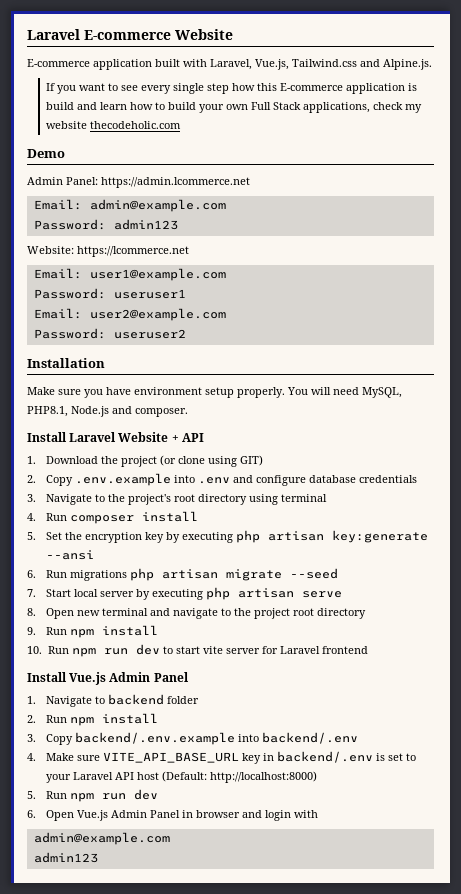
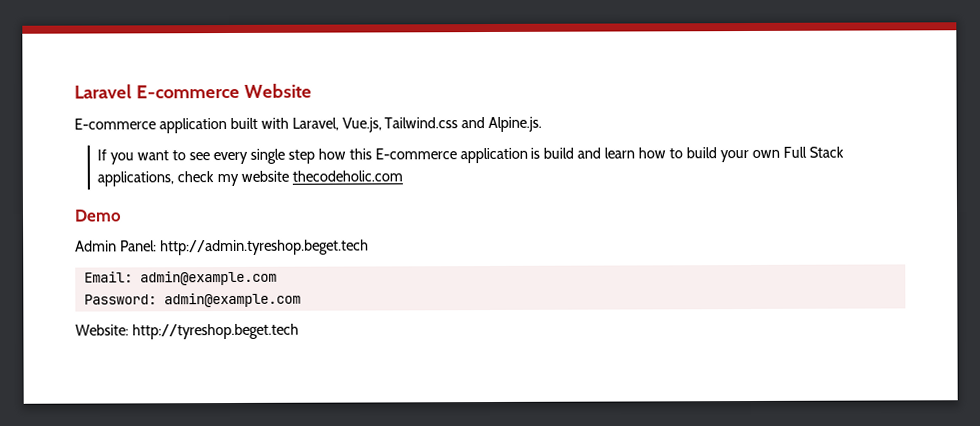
- Admin Panel: https://admin.lcommerce.net
+ Admin Panel: http://admin.tyreshop.beget.tech
- Password: admin123
+ Password: admin@example.com
- Website: https://lcommerce.net
- Email: user1@example.com
- Password: useruser1
- Email: user2@example.com
- Password: useruser2
- Installation
- Make sure you have environment setup properly. You will need MySQL, PHP8.1, Node.js and composer.
- Install Laravel Website + API
- 1. Download the project (or clone using GIT)
- 2. Copy .env.example into .env and configure database credentials
- 3. Navigate to the project's root directory using terminal
- 4. Run composer install
- 5. Set the encryption key by executing php artisan key:generate --ansi
- 6. Run migrations php artisan migrate --seed
- 7. Start local server by executing php artisan serve
- 8. Open new terminal and navigate to the project root directory
- 9. Run npm install
- 10. Run npm run dev to start vite server for Laravel frontend
- Install Vue.js Admin Panel
- 1. Navigate to backend folder
- 2. Run npm install
- 3. Copy backend/.env.example into backend/.env
- 4. Make sure VITE_API_BASE_URL key in backend/.env is set to your Laravel API host (Default: http://localhost:8000)
- 5. Run npm run dev
- 6. Open Vue.js Admin Panel in browser and login with
- admin@example.com
- admin123
+ Website: http://tyreshop.beget.tech

